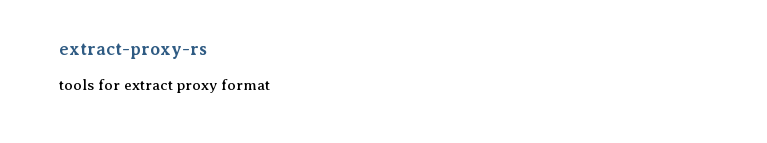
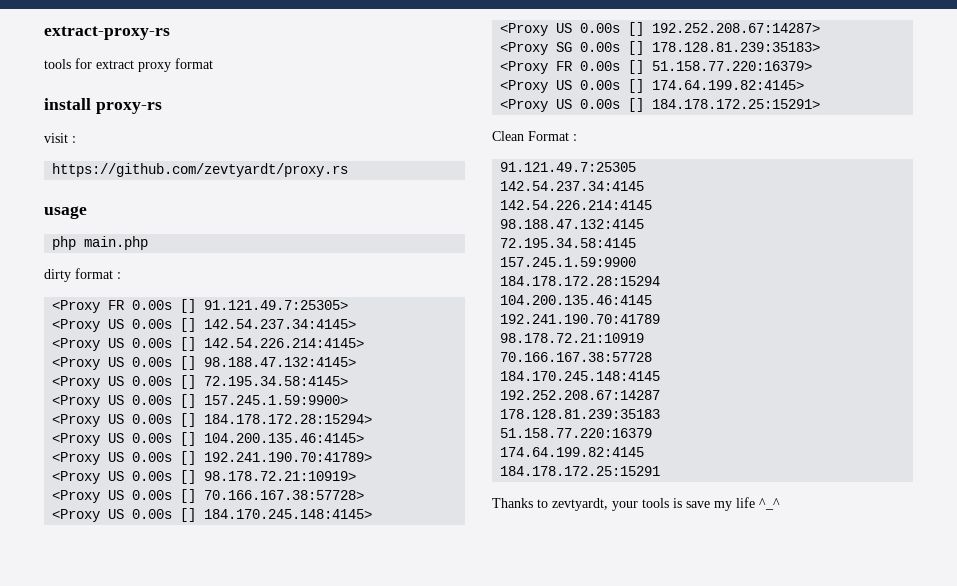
+ install proxy-rs
+ visit :
+ https://github.com/zevtyardt/proxy.rs
+ usage
+ php main.php
+ dirty format :
+ <Proxy FR 0.00s [] 91.121.49.7:25305>
+ <Proxy US 0.00s [] 142.54.237.34:4145>
+ <Proxy US 0.00s [] 142.54.226.214:4145>
+ <Proxy US 0.00s [] 98.188.47.132:4145>
+ <Proxy US 0.00s [] 72.195.34.58:4145>
+ <Proxy US 0.00s [] 157.245.1.59:9900>
+ <Proxy US 0.00s [] 184.178.172.28:15294>
+ <Proxy US 0.00s [] 104.200.135.46:4145>
+ <Proxy US 0.00s [] 192.241.190.70:41789>
+ <Proxy US 0.00s [] 98.178.72.21:10919>
+ <Proxy US 0.00s [] 70.166.167.38:57728>
+ <Proxy US 0.00s [] 184.170.245.148:4145>
+ <Proxy US 0.00s [] 192.252.208.67:14287>
+ <Proxy SG 0.00s [] 178.128.81.239:35183>
+ <Proxy FR 0.00s [] 51.158.77.220:16379>
+ <Proxy US 0.00s [] 174.64.199.82:4145>
+ <Proxy US 0.00s [] 184.178.172.25:15291>
+ Clean Format :
+ 91.121.49.7:25305
+ 142.54.237.34:4145
+ 142.54.226.214:4145
+ 98.188.47.132:4145
+ 72.195.34.58:4145
+ 157.245.1.59:9900
+ 184.178.172.28:15294
+ 104.200.135.46:4145
+ 192.241.190.70:41789
+ 98.178.72.21:10919
+ 70.166.167.38:57728
+ 184.170.245.148:4145
+ 192.252.208.67:14287
+ 178.128.81.239:35183
+ 51.158.77.220:16379
+ 174.64.199.82:4145
+ 184.178.172.25:15291
+ Thanks to zevtyardt, your tools is save my life ^_^

